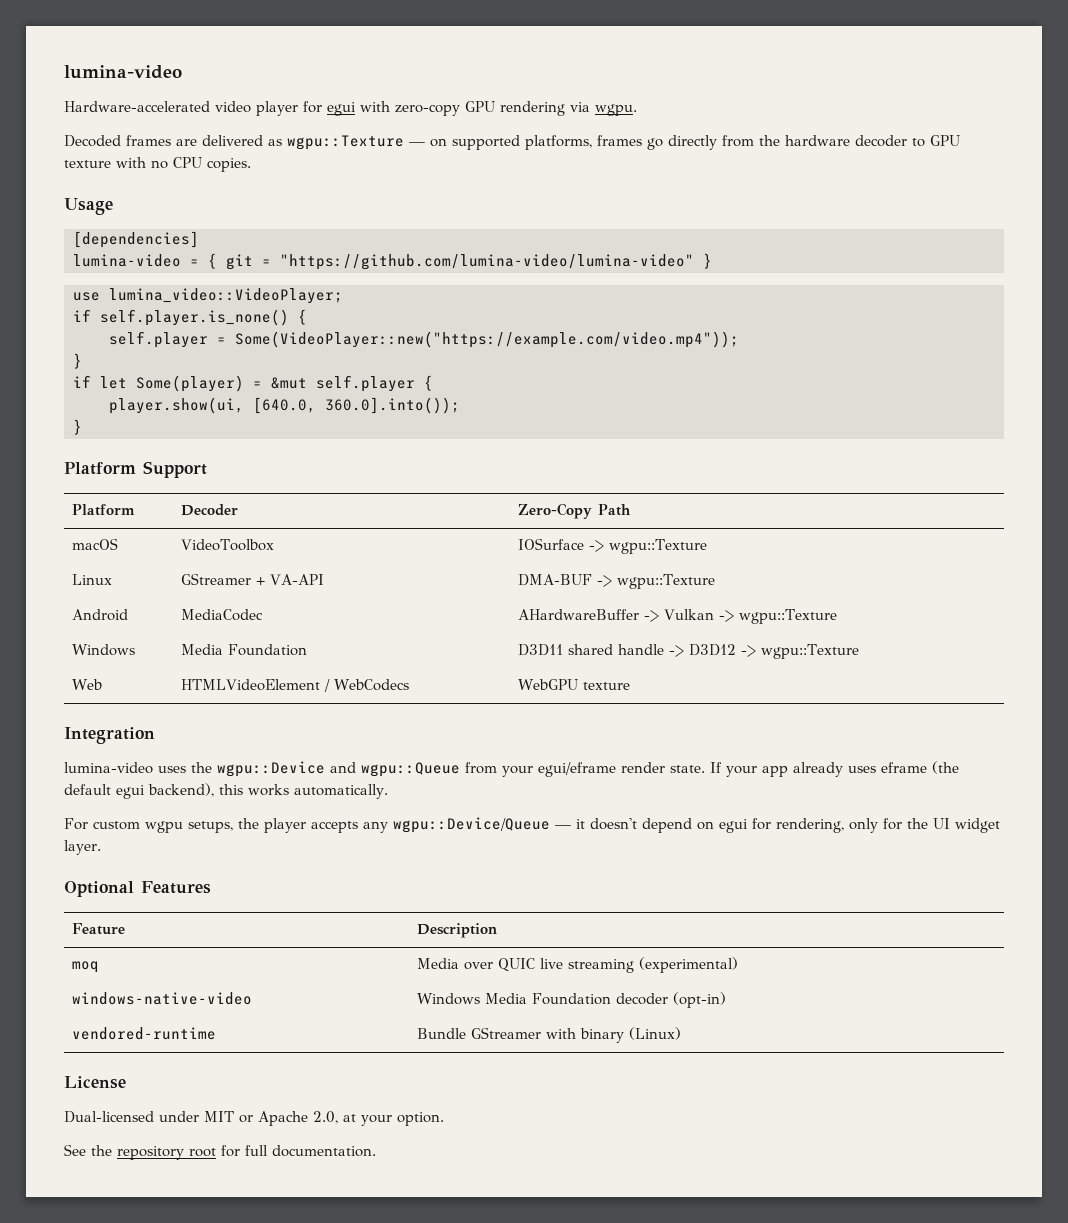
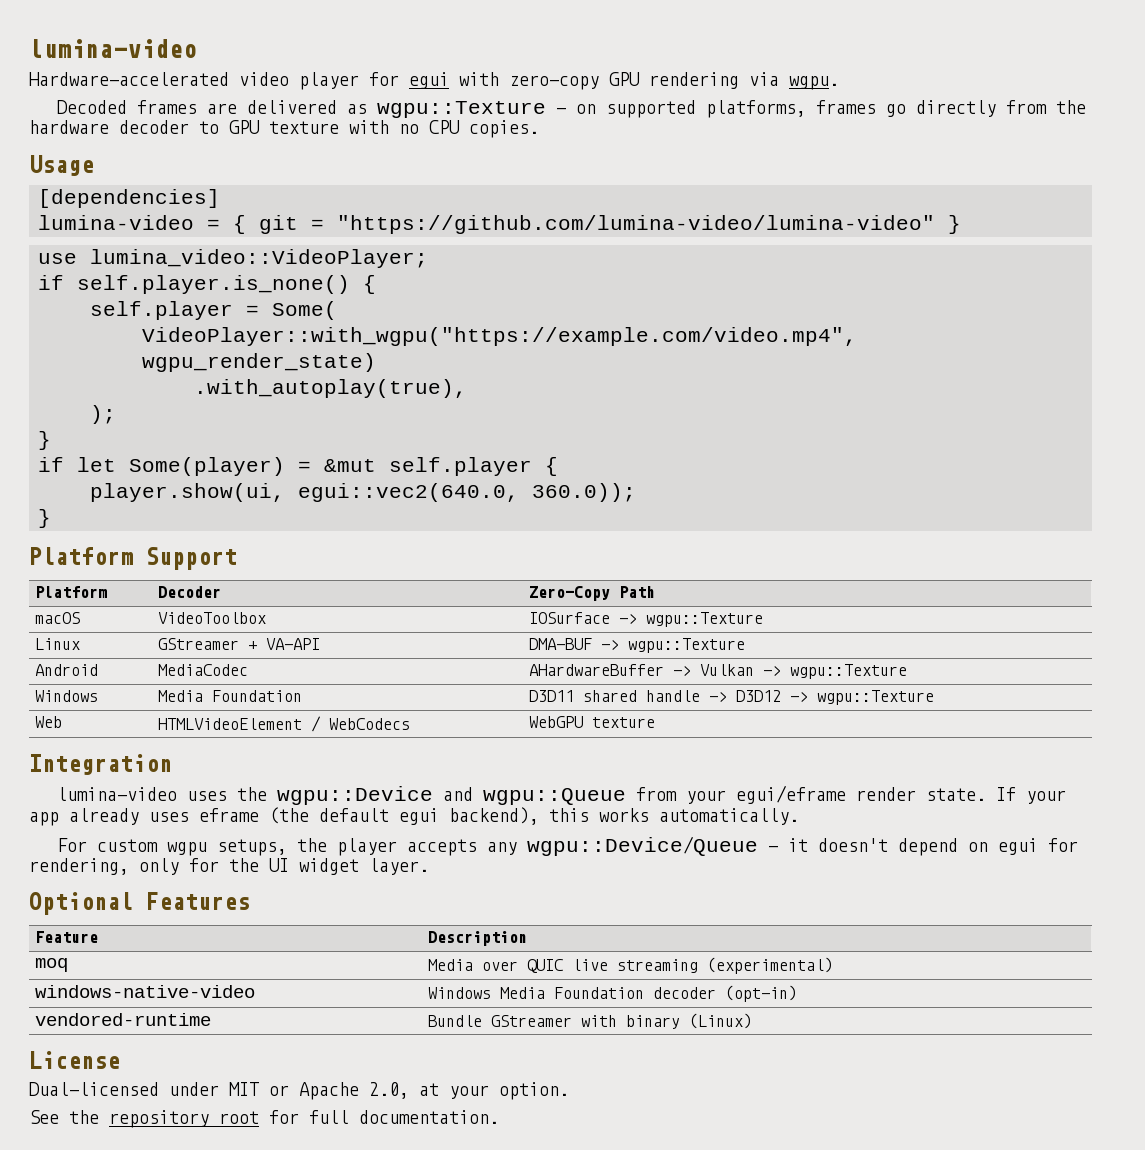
- self.player = Some(VideoPlayer::new("https://example.com/video.mp4"));
+ self.player = Some(
+ VideoPlayer::with_wgpu("https://example.com/video.mp4", wgpu_render_state)
+ .with_autoplay(true),
+ );
- player.show(ui, [640.0, 360.0].into());
+ player.show(ui, egui::vec2(640.0, 360.0));

